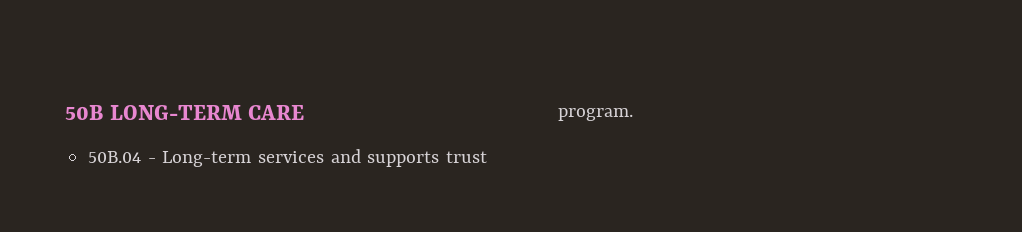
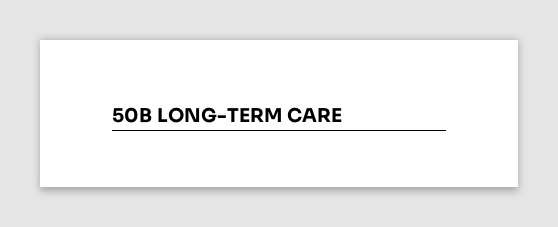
- 50B.04 - Long-term services and supports trust program.

